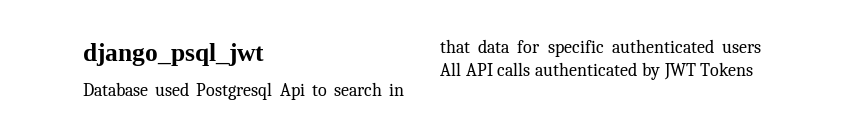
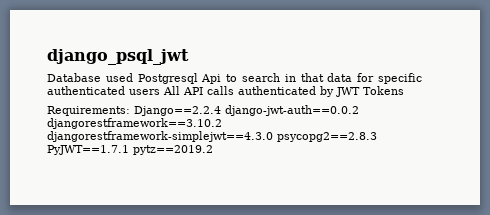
+ Requirements: Django==2.2.4 django-jwt-auth==0.0.2 djangorestframework==3.10.2 djangorestframework-simplejwt==4.3.0 psycopg2==2.8.3 PyJWT==1.7.1 pytz==2019.2

